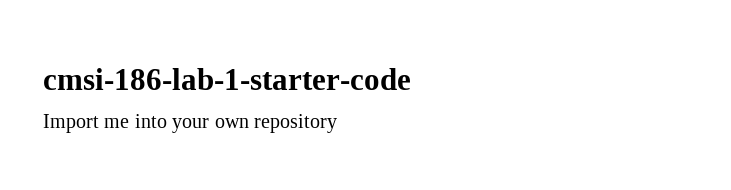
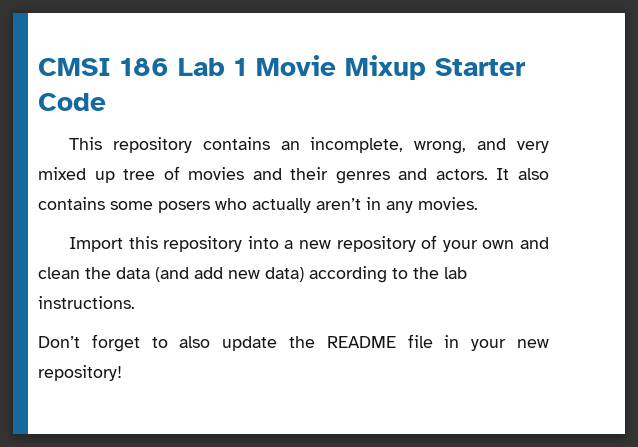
- cmsi-186-lab-1-starter-code
- Import me into your own repository
+ CMSI 186 Lab 1 Movie Mixup Starter Code
+ This repository contains an incomplete, wrong, and very mixed up tree of movies and their genres and actors. It also contains some posers who actually aren’t in any movies.
+ Import this repository into a new repository of your own and clean the data (and add new data) according to the lab instructions.
+ Don’t forget to also update the README file in your new repository!

